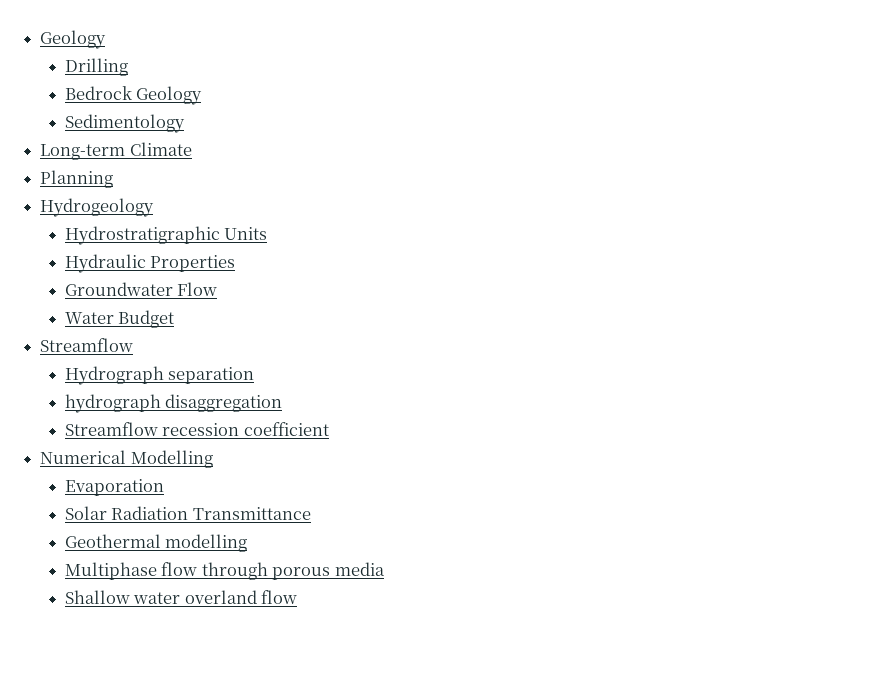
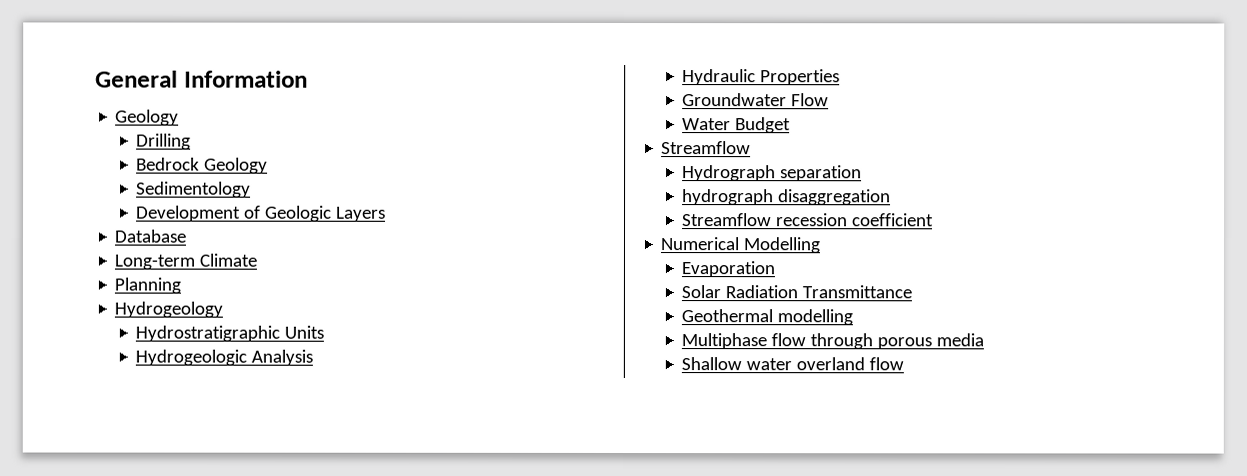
+ General Information
+ Development of Geologic Layers
+ Database
+ Hydrogeologic Analysis

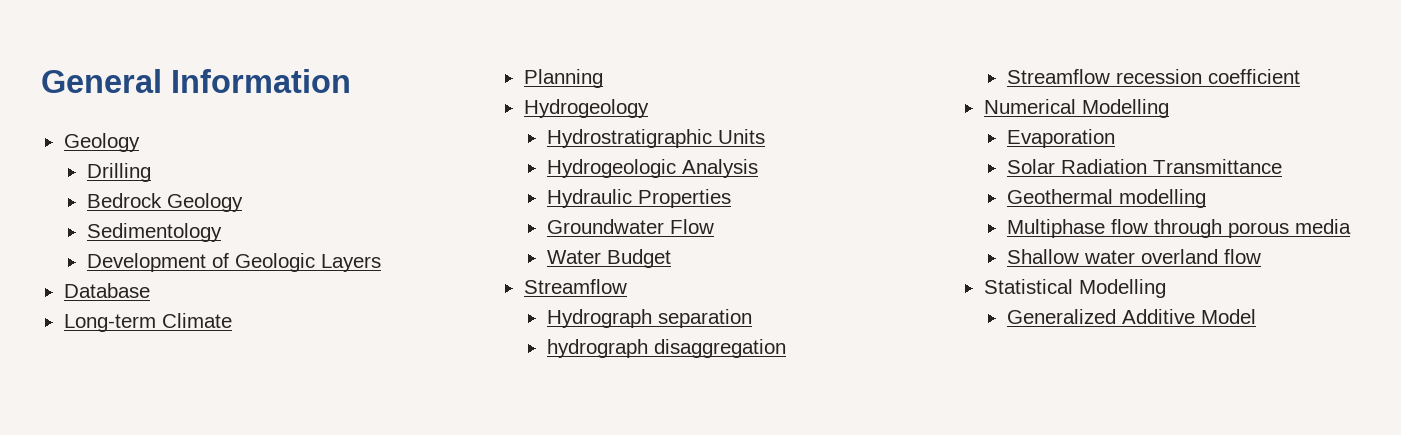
+ Statistical Modelling
+ Generalized Additive Model

